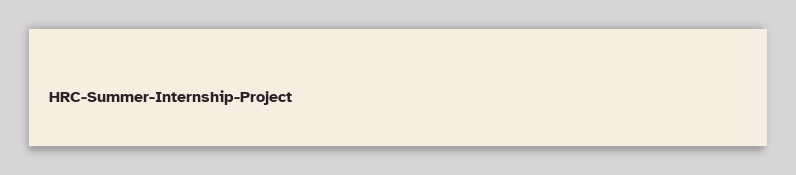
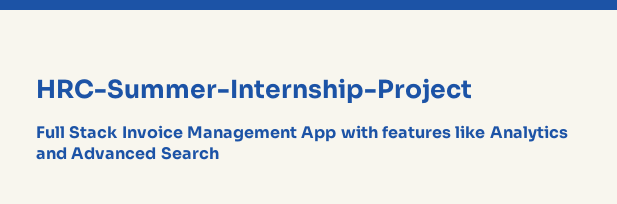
+ Full Stack Invoice Management App with features like Analytics and Advanced Search

